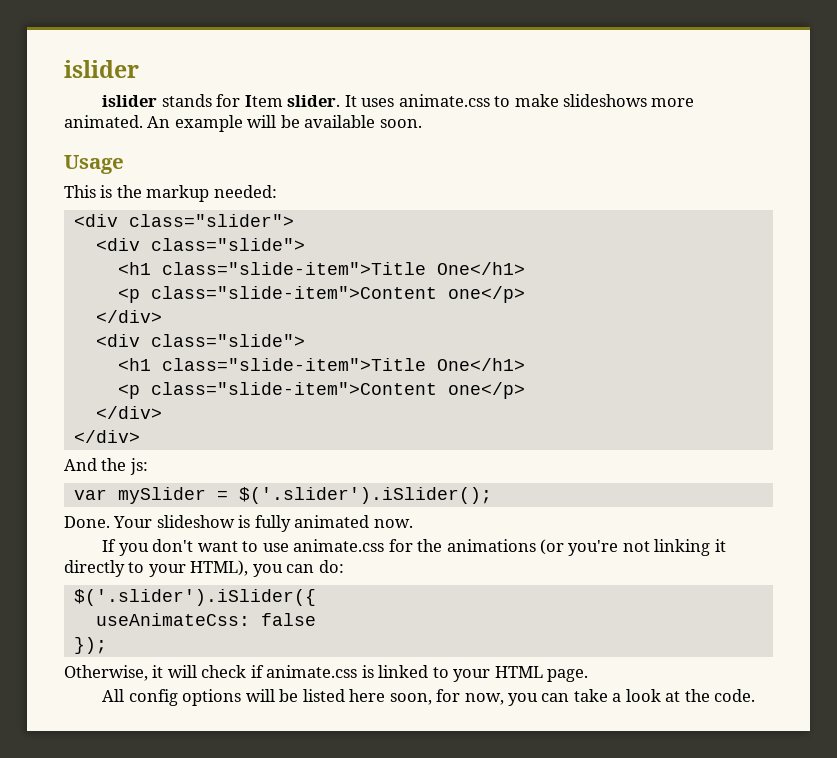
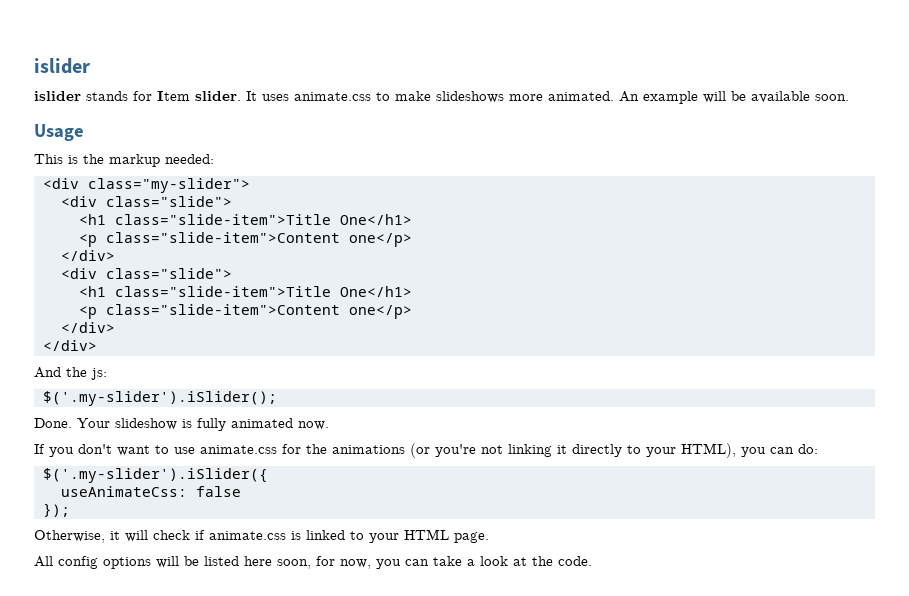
- <div class="slider">
+ <div class="my-slider">
- var mySlider = $('.slider').iSlider();
+ $('.my-slider').iSlider();
- $('.slider').iSlider({
+ $('.my-slider').iSlider({

